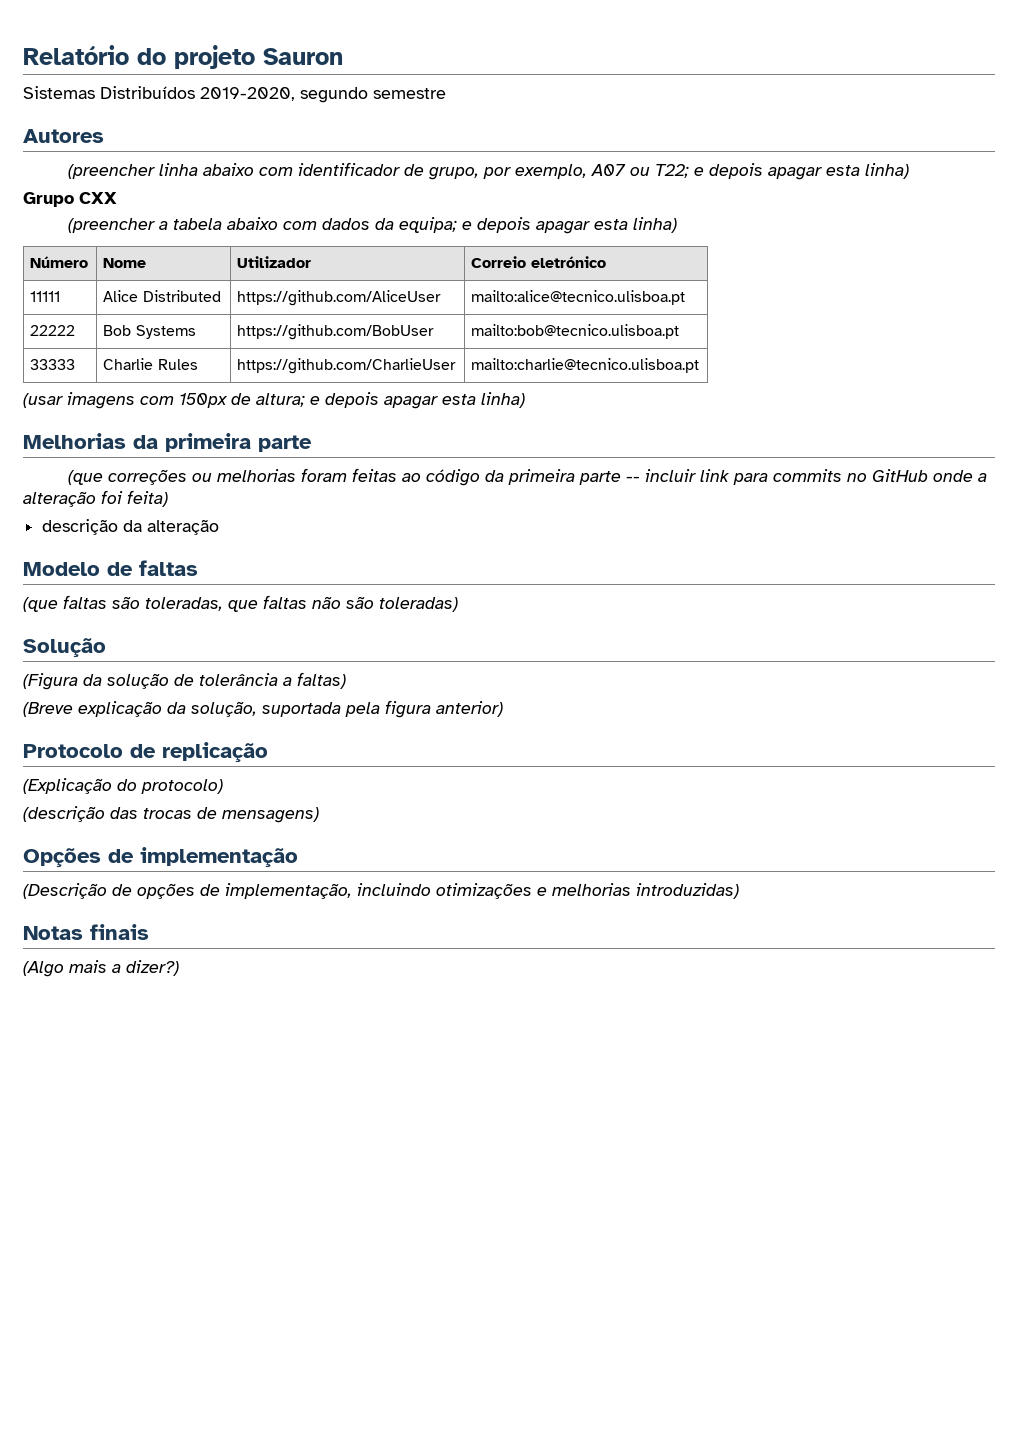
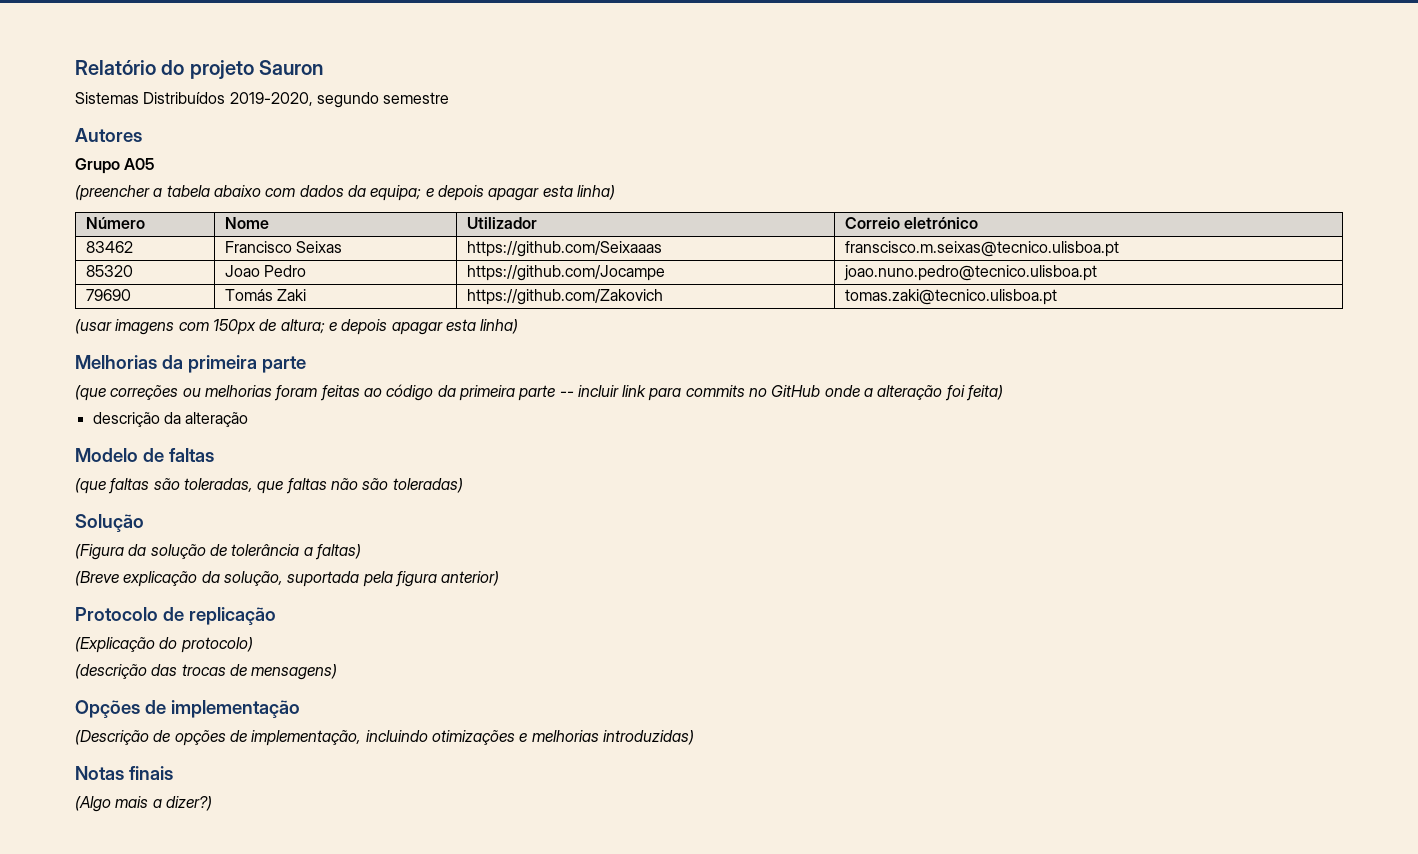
- (preencher linha abaixo com identificador de grupo, por exemplo, A07 ou T22; e depois apagar esta linha)
- Grupo CXX
+ Grupo A05
- 11111 | Alice Distributed | https://github.com/AliceUser | mailto:alice@tecnico.ulisboa.pt
- 22222 | Bob Systems | https://github.com/BobUser | mailto:bob@tecnico.ulisboa.pt
- 33333 | Charlie Rules | https://github.com/CharlieUser | mailto:charlie@tecnico.ulisboa.pt
+ 83462 | Francisco Seixas | https://github.com/Seixaaas | franscisco.m.seixas@tecnico.ulisboa.pt
+ 85320 | Joao Pedro | https://github.com/Jocampe | joao.nuno.pedro@tecnico.ulisboa.pt
+ 79690 | Tomás Zaki | https://github.com/Zakovich | tomas.zaki@tecnico.ulisboa.pt

